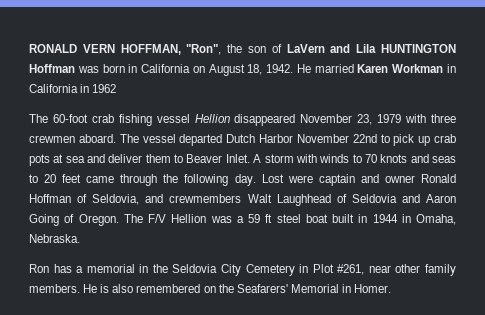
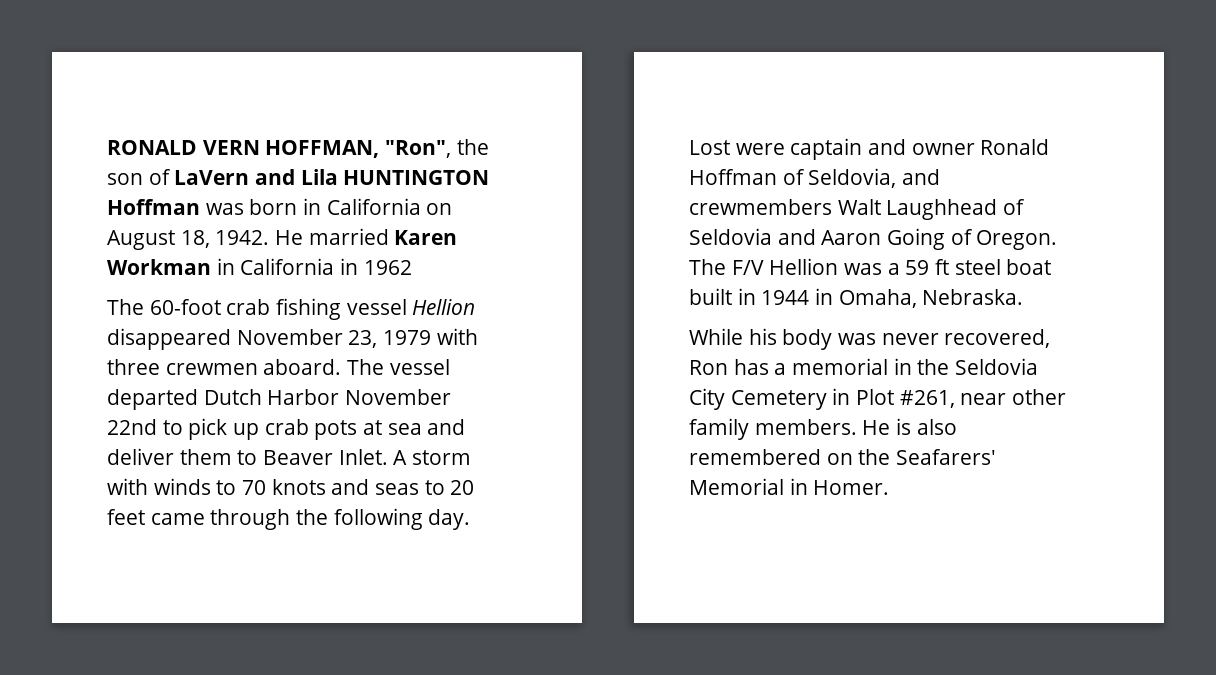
- Ron has a memorial in the Seldovia City Cemetery in Plot #261, near other family members.
+ While his body was never recovered, Ron has a memorial in the Seldovia City Cemetery in Plot #261, near other family members.

